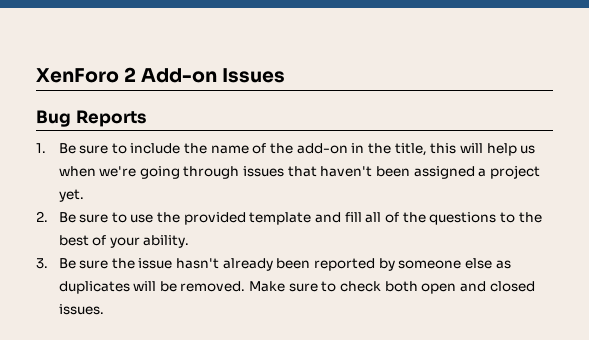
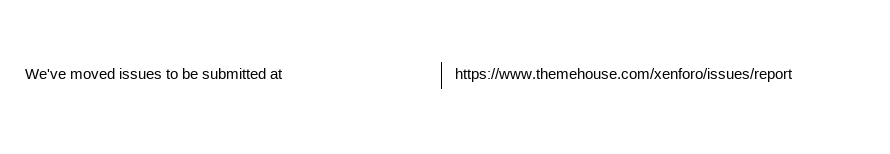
- XenForo 2 Add-on Issues
- Bug Reports
- 1. Be sure to include the name of the add-on in the title, this will help us when we're going through issues that haven't been assigned a project yet.
- 2. Be sure to use the provided template and fill all of the questions to the best of your ability.
- 3. Be sure the issue hasn't already been reported by someone else as duplicates will be removed. Make sure to check both open and closed issues.
+ We've moved issues to be submitted at https://www.themehouse.com/xenforo/issues/report

